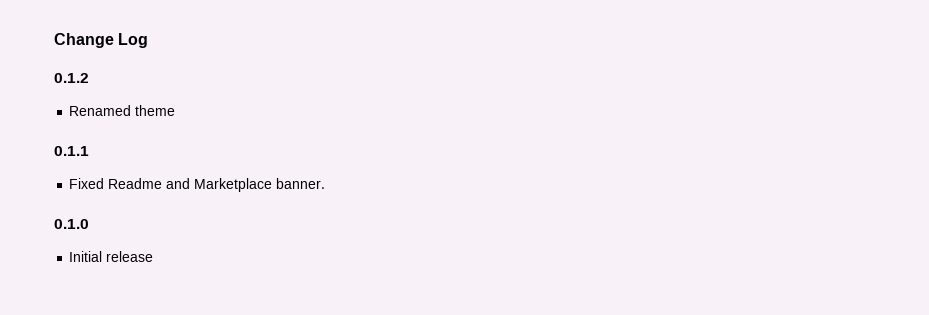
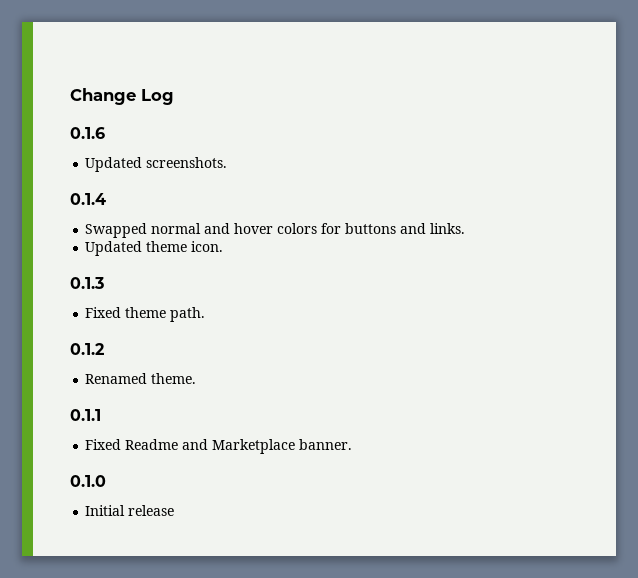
+ 0.1.6
+ Updated screenshots.
+ 0.1.4
+ Swapped normal and hover colors for buttons and links.
+ Updated theme icon.
+ 0.1.3
+ Fixed theme path.
- Renamed theme
+ Renamed theme.

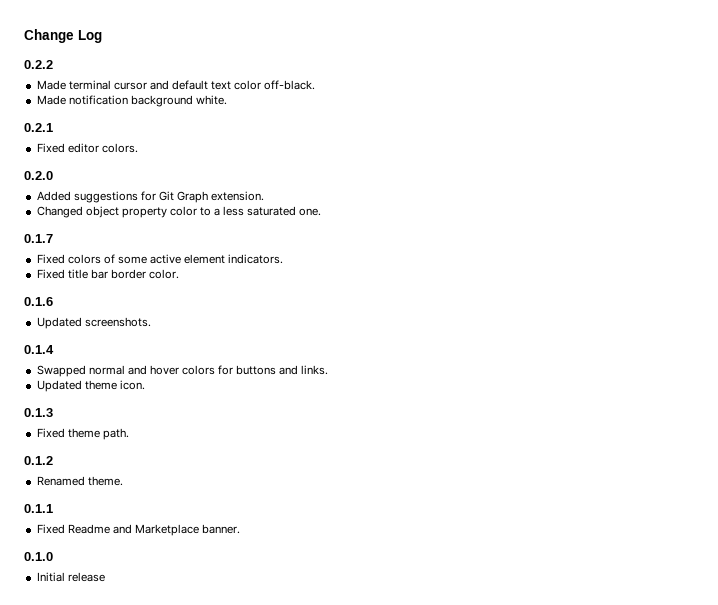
+ 0.2.2
+ Made terminal cursor and default text color off-black.
+ Made notification background white.
+ 0.2.1
+ Fixed editor colors.
+ 0.2.0
+ Added suggestions for Git Graph extension.
+ Changed object property color to a less saturated one.
+ 0.1.7
+ Fixed colors of some active element indicators.
+ Fixed title bar border color.

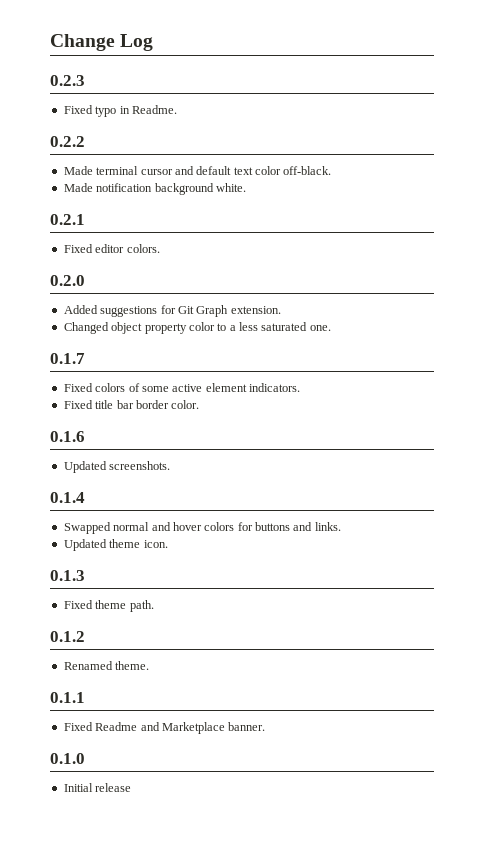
+ 0.2.3
+ Fixed typo in Readme.

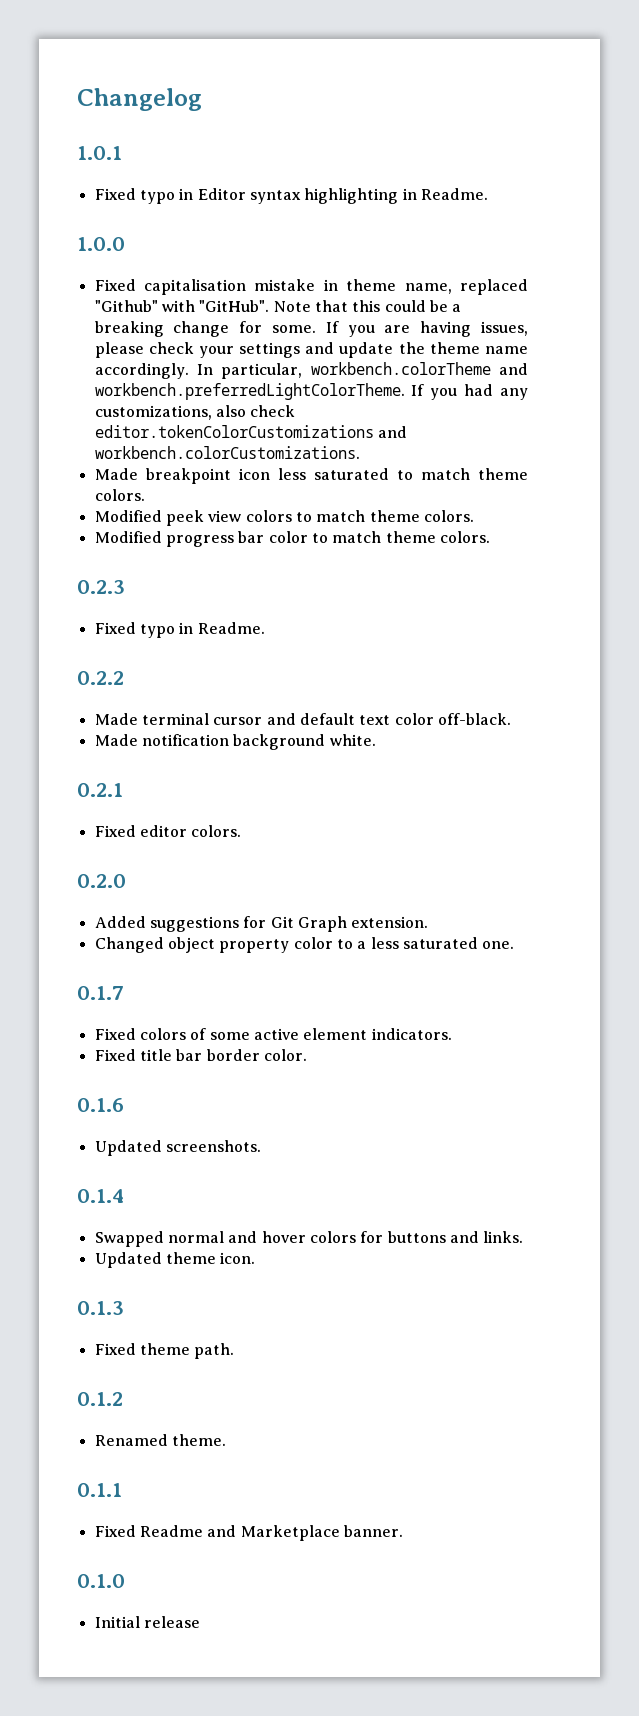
- Change Log
+ Changelog
+ 1.0.1
+ Fixed typo in Editor syntax highlighting in Readme.
+ 1.0.0
+ Fixed capitalisation mistake in theme name, replaced "Github" with "GitHub". Note that this could be a breaking change for some. If you are having issues, please check your settings and update the theme name accordingly. In particular, workbench.colorTheme and workbench.preferredLightColorTheme. If you had any customizations, also check editor.tokenColorCustomizations and workbench.colorCustomizations.
+ Made breakpoint icon less saturated to match theme colors.
+ Modified peek view colors to match theme colors.
+ Modified progress bar color to match theme colors.

